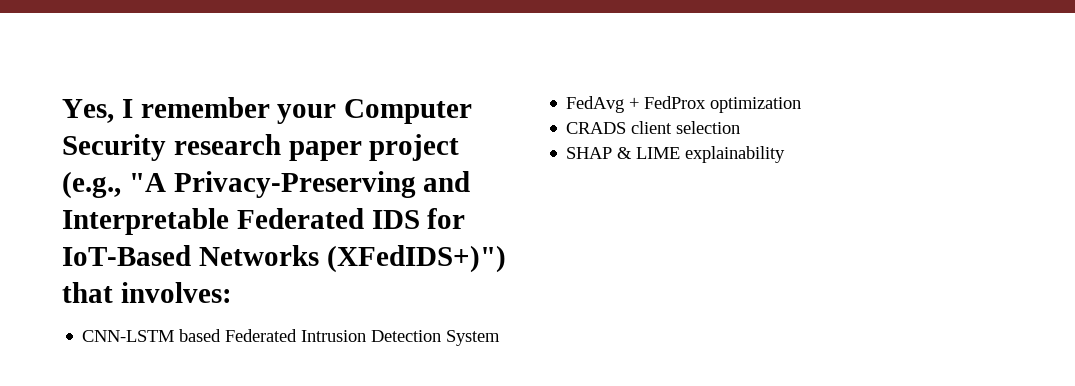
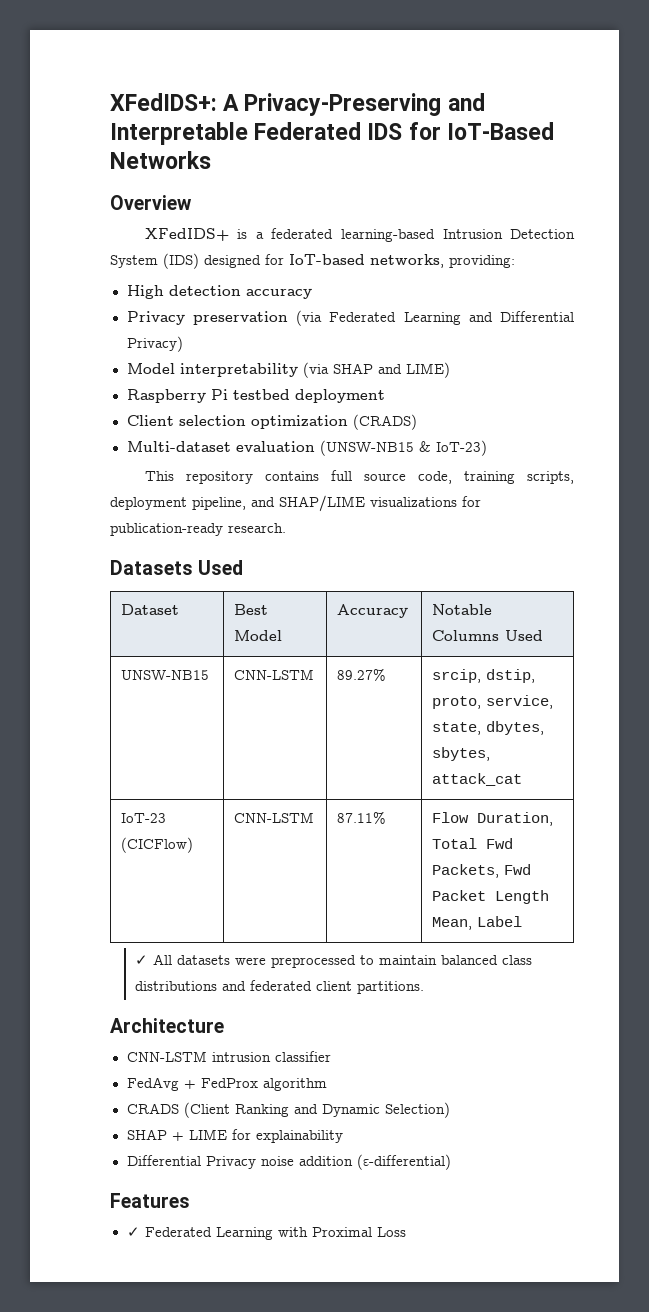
- Yes, I remember your Computer Security research paper project (e.g., "A Privacy-Preserving and Interpretable Federated IDS for IoT-Based Networks (XFedIDS+)") that involves:
- CNN-LSTM based Federated Intrusion Detection System
+ XFedIDS+: A Privacy-Preserving and Interpretable Federated IDS for IoT-Based Networks
+ Overview
+ XFedIDS+ is a federated learning-based Intrusion Detection System (IDS) designed for IoT-based networks, providing:
+ High detection accuracy
+ Privacy preservation (via Federated Learning and Differential Privacy)
+ Model interpretability (via SHAP and LIME)
+ Raspberry Pi testbed deployment
+ Client selection optimization (CRADS)
+ Multi-dataset evaluation (UNSW-NB15 & IoT-23)
+ This repository contains full source code, training scripts, deployment pipeline, and SHAP/LIME visualizations for publication-ready research.
+ Datasets Used
+ Dataset | Best Model | Accuracy | Notable Columns Used
+ UNSW-NB15 | CNN-LSTM | 89.27% | srcip, dstip, proto, service, state, dbytes, sbytes, attack_cat
+ IoT-23 (CICFlow) | CNN-LSTM | 87.11% | Flow Duration, Total Fwd Packets, Fwd Packet Length Mean, Label
+ ✓ All datasets were preprocessed to maintain balanced class distributions and federated client partitions.
+ Architecture
+ CNN-LSTM intrusion classifier
- FedAvg + FedProx optimization
+ FedAvg + FedProx algorithm
- CRADS client selection
- SHAP & LIME explainability
+ CRADS (Client Ranking and Dynamic Selection)
+ SHAP + LIME for explainability
+ Differential Privacy noise addition (ε-differential)
+ Features
+ ✓ Federated Learning with Proximal Loss

